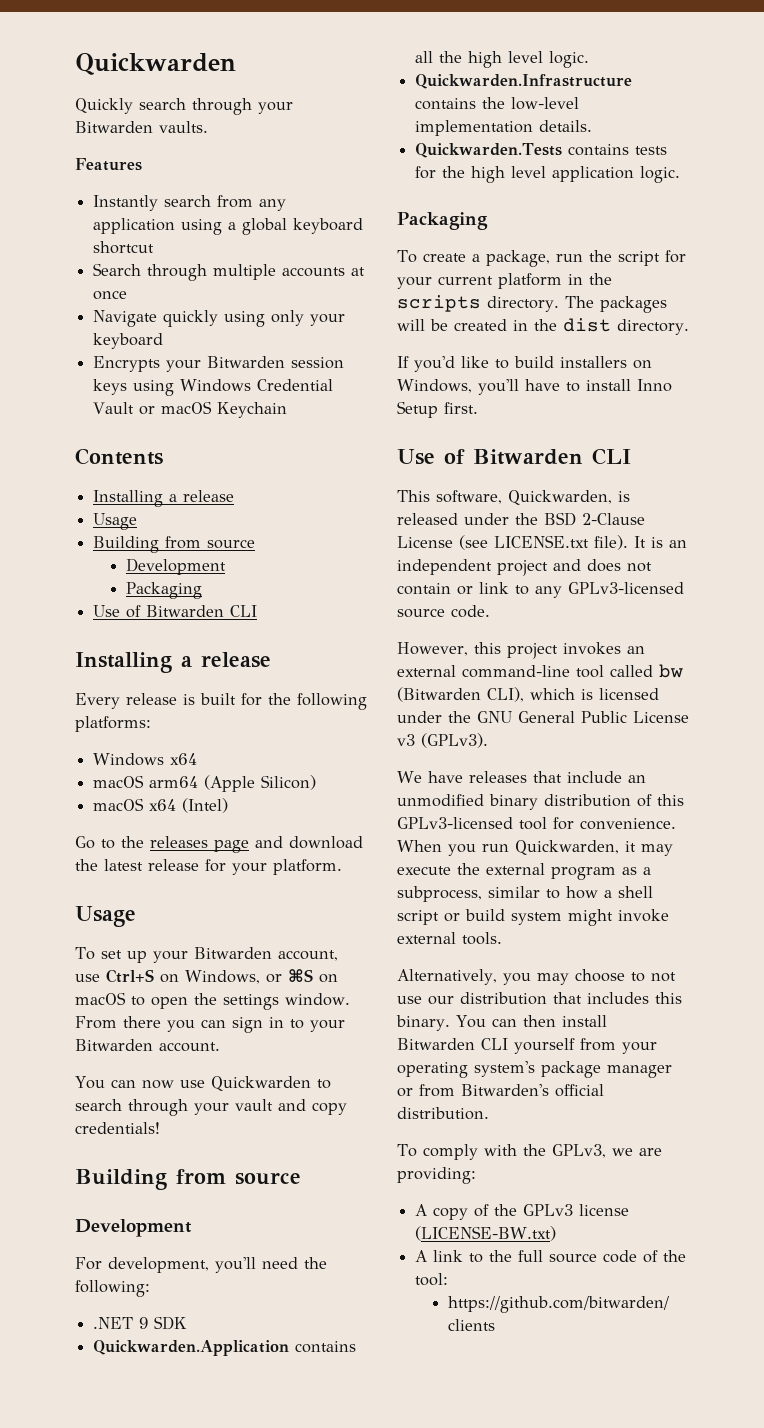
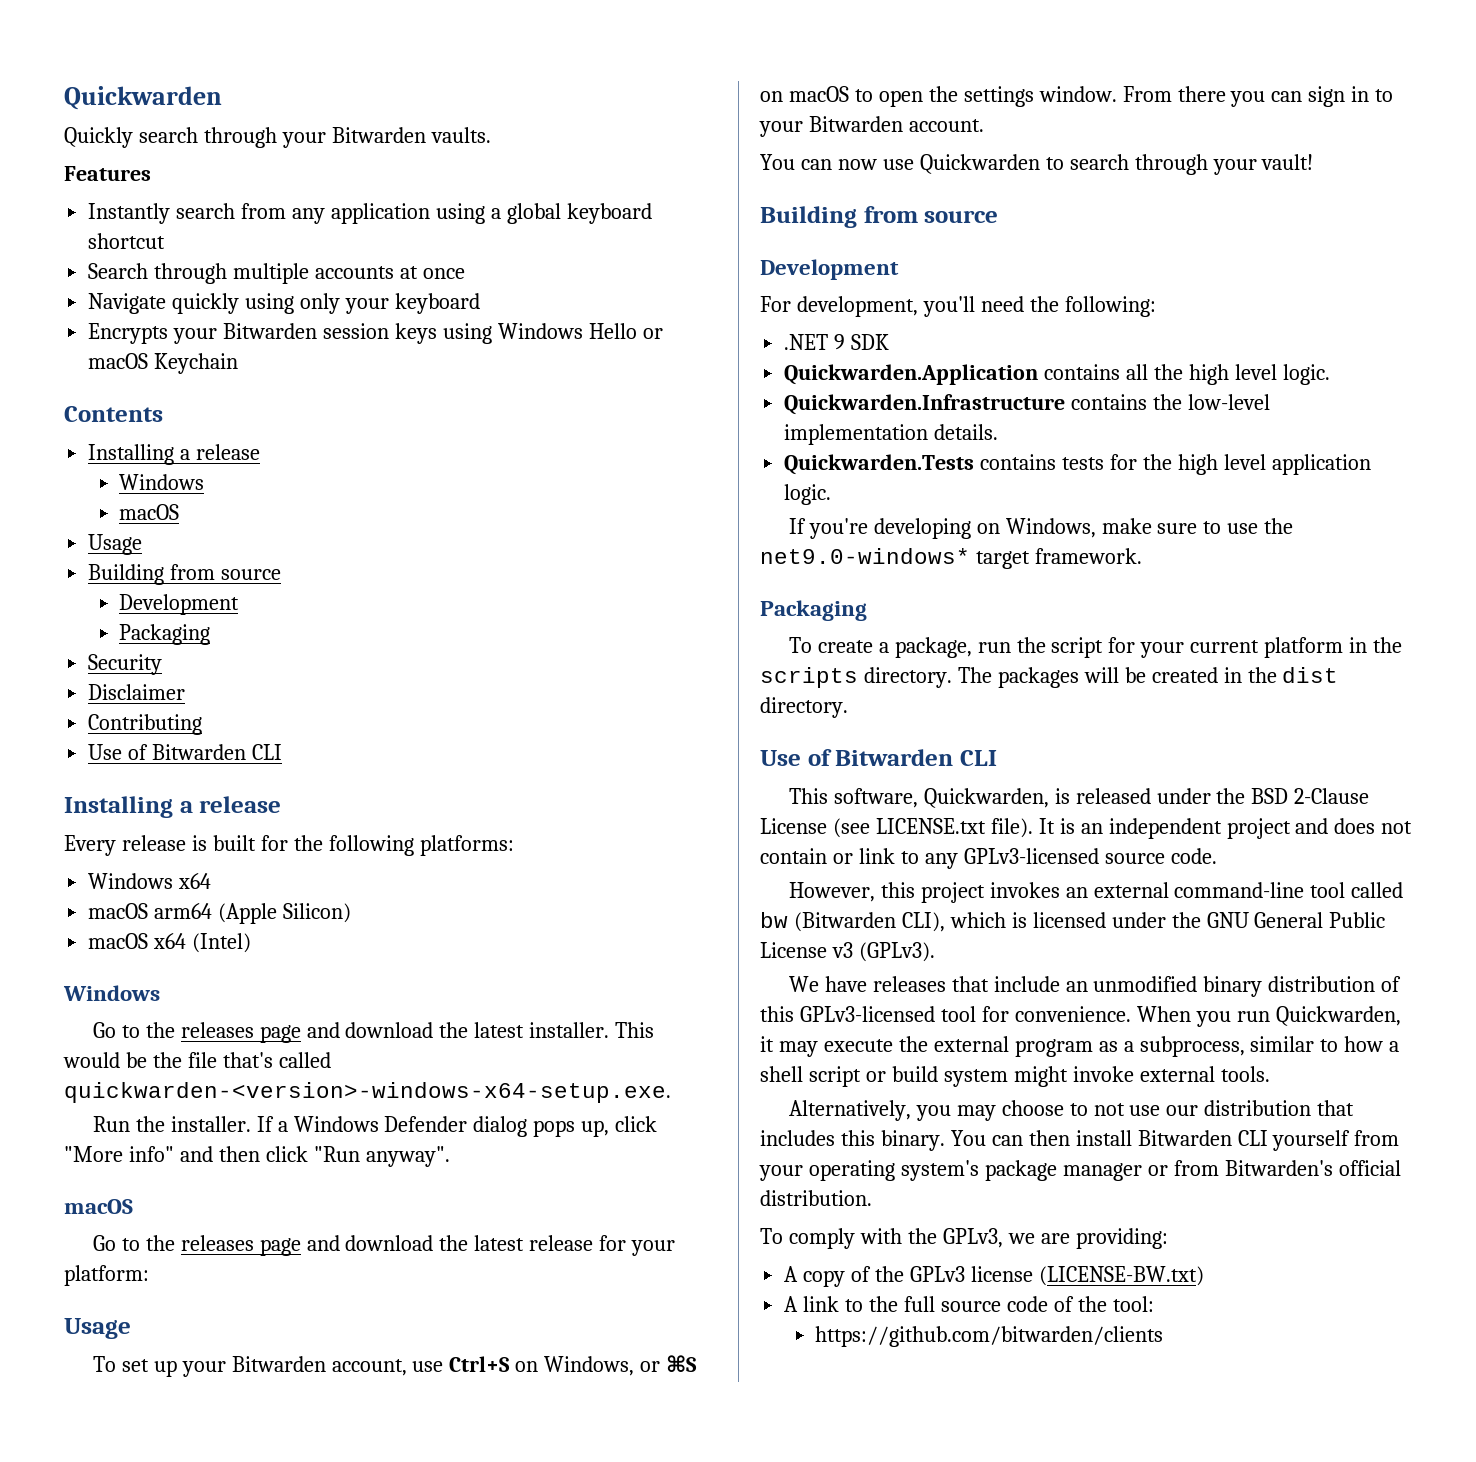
- Encrypts your Bitwarden session keys using Windows Credential Vault or macOS Keychain
+ Encrypts your Bitwarden session keys using Windows Hello or macOS Keychain
  Contents
  Installing a release
+ Windows
+ macOS
+ Security
+ Disclaimer
+ Contributing
  macOS x64 (Intel)
+ Windows
+ Go to the releases page and download the latest installer. This would be the file that's called quickwarden-<version>-windows-x64-setup.exe.
+ Run the installer. If a Windows Defender dialog pops up, click "More info" and then click "Run anyway".
+ macOS
- Go to the releases page and download the latest release for your platform.
+ Go to the releases page and download the latest release for your platform:
- You can now use Quickwarden to search through your vault and copy credentials!
+ You can now use Quickwarden to search through your vault!
+ If you're developing on Windows, make sure to use the net9.0-windows* target framework.
- If you'd like to build installers on Windows, you'll have to install Inno Setup first.

